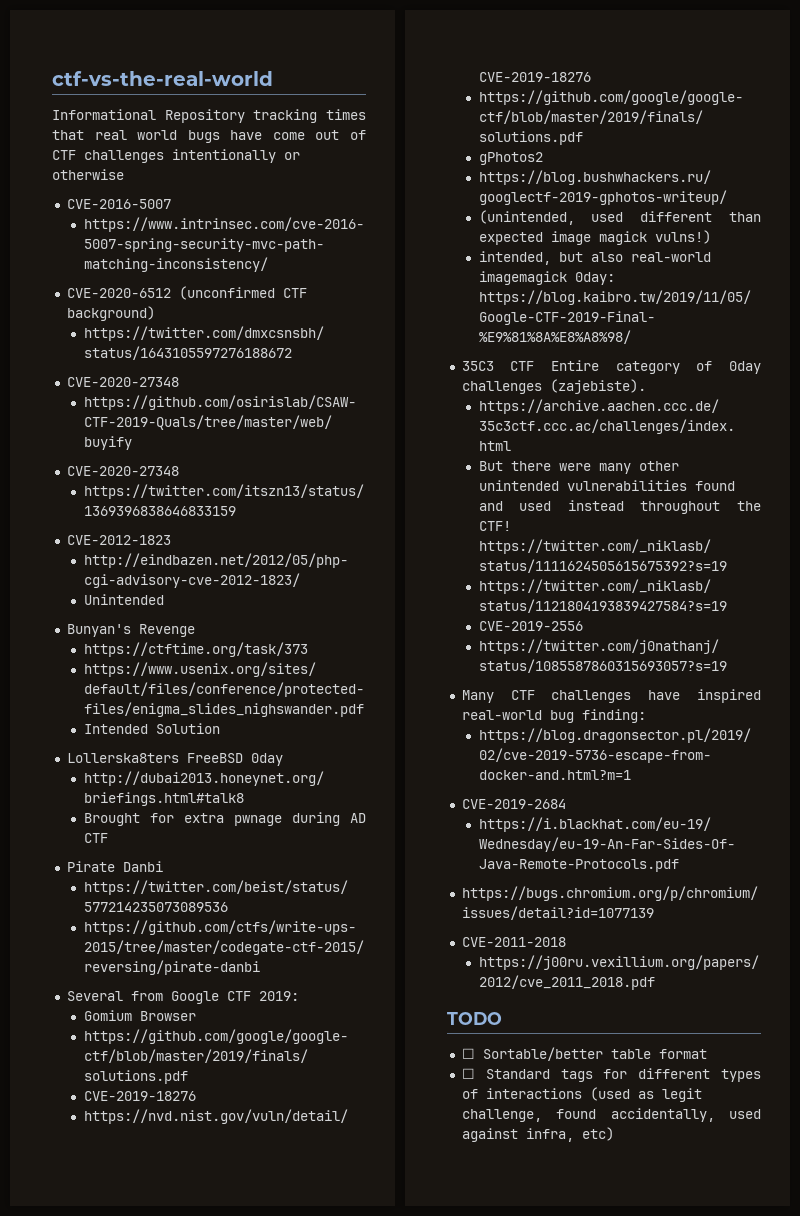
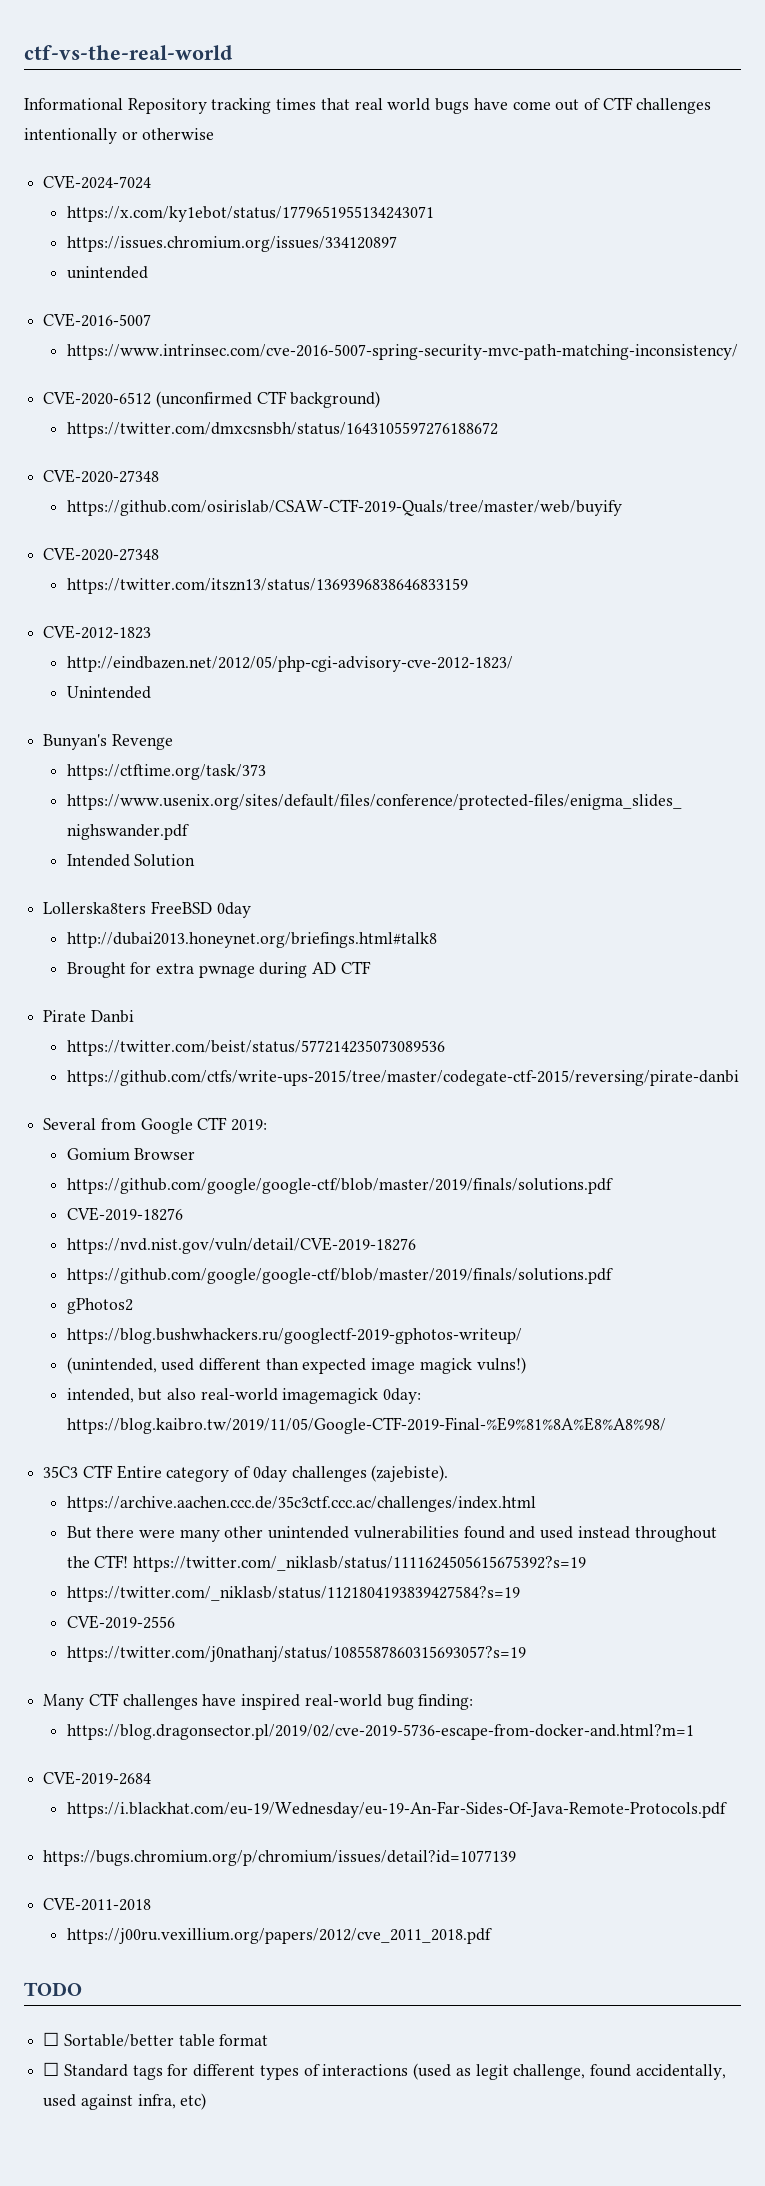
+ CVE-2024-7024
+ https://x.com/ky1ebot/status/1779651955134243071
+ https://issues.chromium.org/issues/334120897
+ unintended

